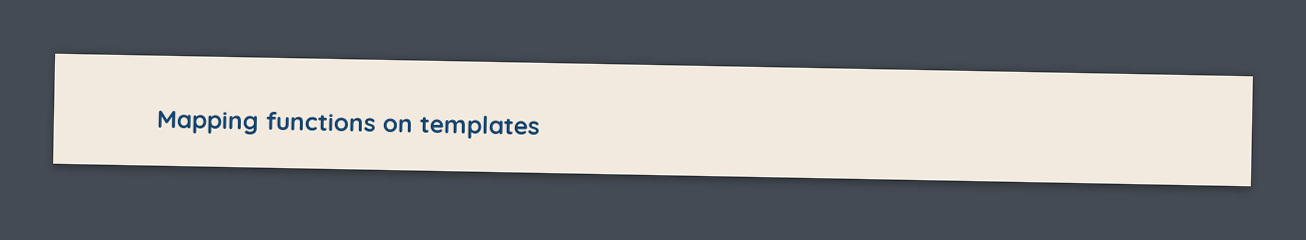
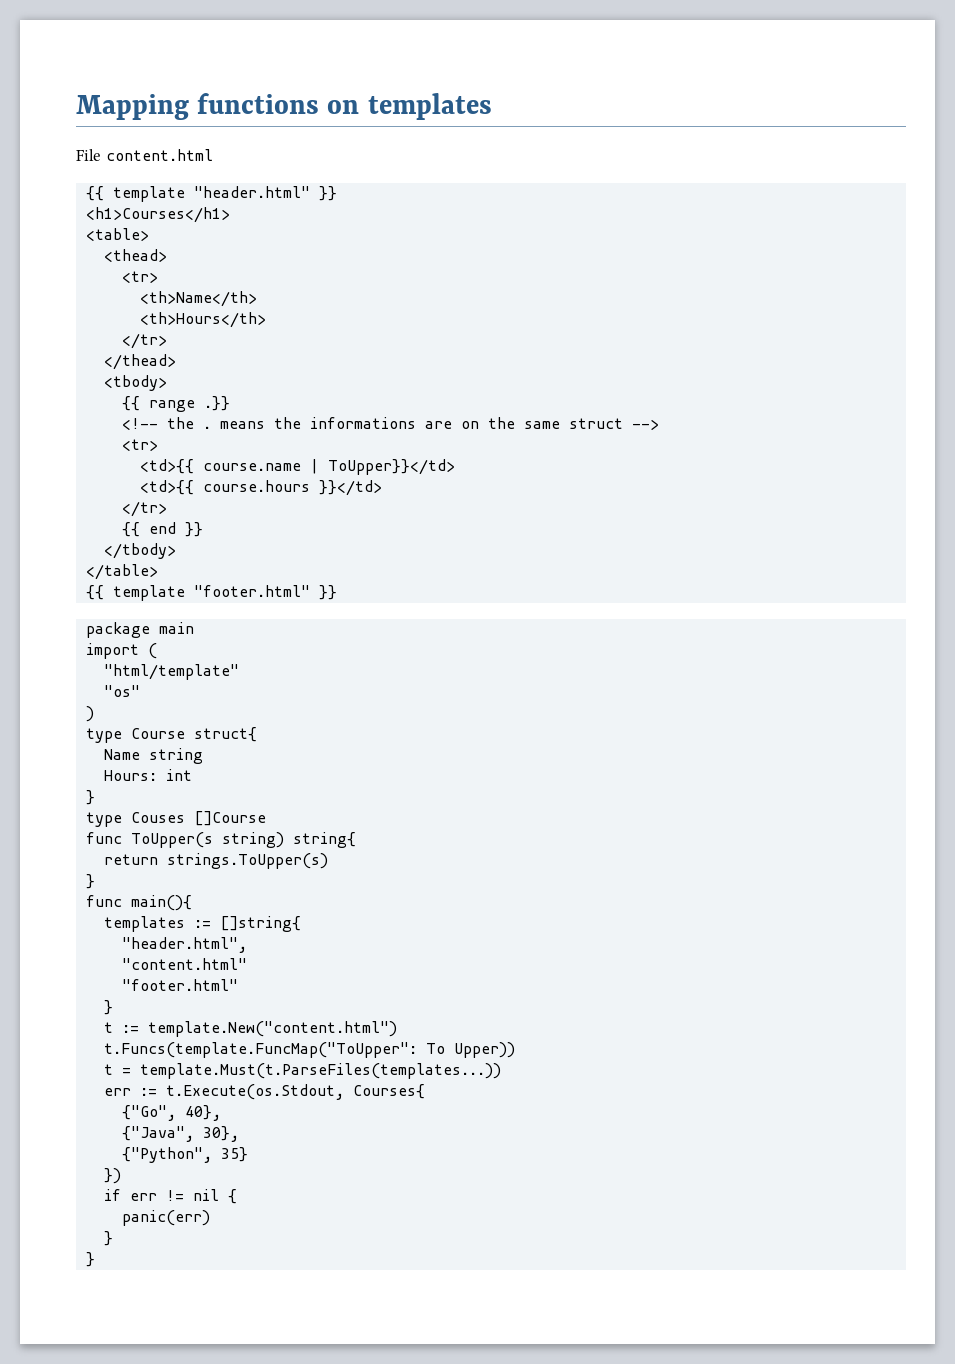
+ File content.html
+ {{ template "header.html" }}
+ <h1>Courses</h1>
+ <table>
+ <thead>
+ <tr>
+ <th>Name</th>
+ <th>Hours</th>
+ </tr>
+ </thead>
+ <tbody>
+ {{ range .}}
+ <!-- the . means the informations are on the same struct -->
+ <tr>
+ <td>{{ course.name | ToUpper}}</td>
+ <td>{{ course.hours }}</td>
+ </tr>
+ {{ end }}
+ </tbody>
+ </table>
+ {{ template "footer.html" }}
+ package main
+ import (
+ "html/template"
+ "os"
+ )
+ type Course struct{
+ Name string
+ Hours: int
+ }
+ type Couses []Course
+ func ToUpper(s string) string{
+ return strings.ToUpper(s)
+ }
+ func main(){
+ templates := []string{
+ "header.html",
+ "content.html"
+ "footer.html"
+ }
+ t := template.New("content.html")
+ t.Funcs(template.FuncMap("ToUpper": To Upper))
+ t = template.Must(t.ParseFiles(templates...))
+ err := t.Execute(os.Stdout, Courses{
+ {"Go", 40},
+ {"Java", 30},
+ {"Python", 35}
+ })
+ if err != nil {
+ panic(err)
+ }
+ }

